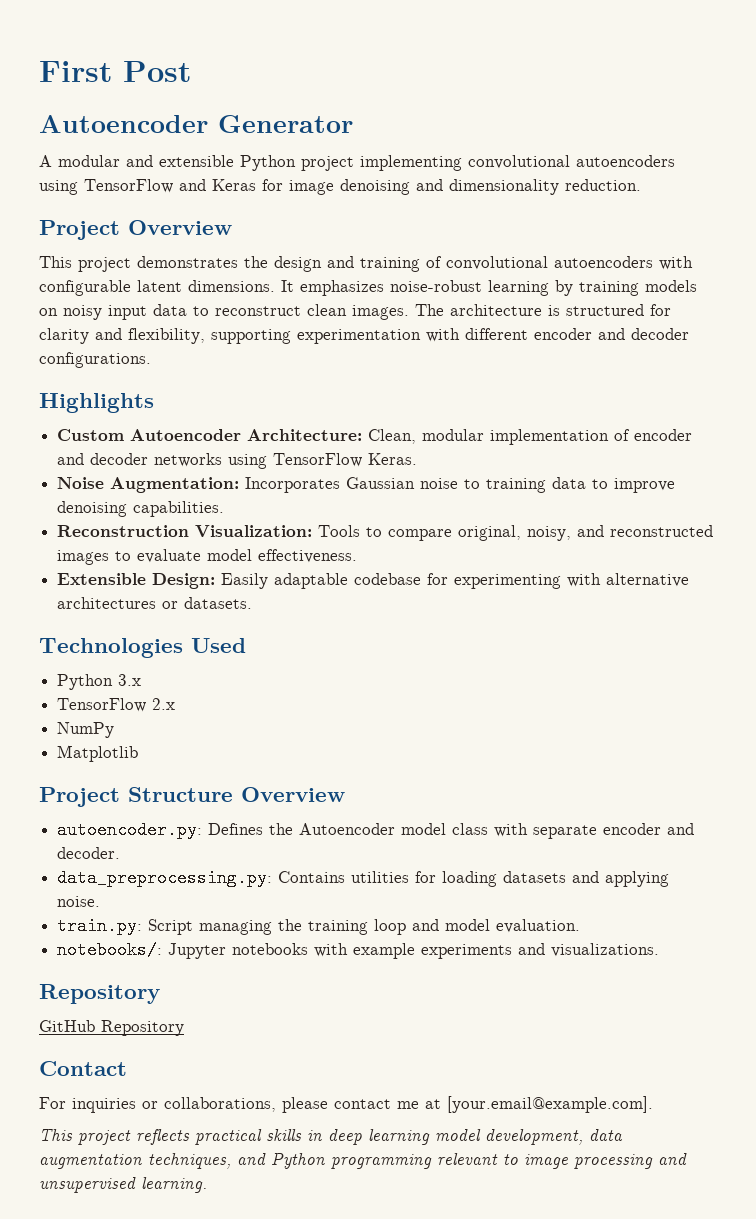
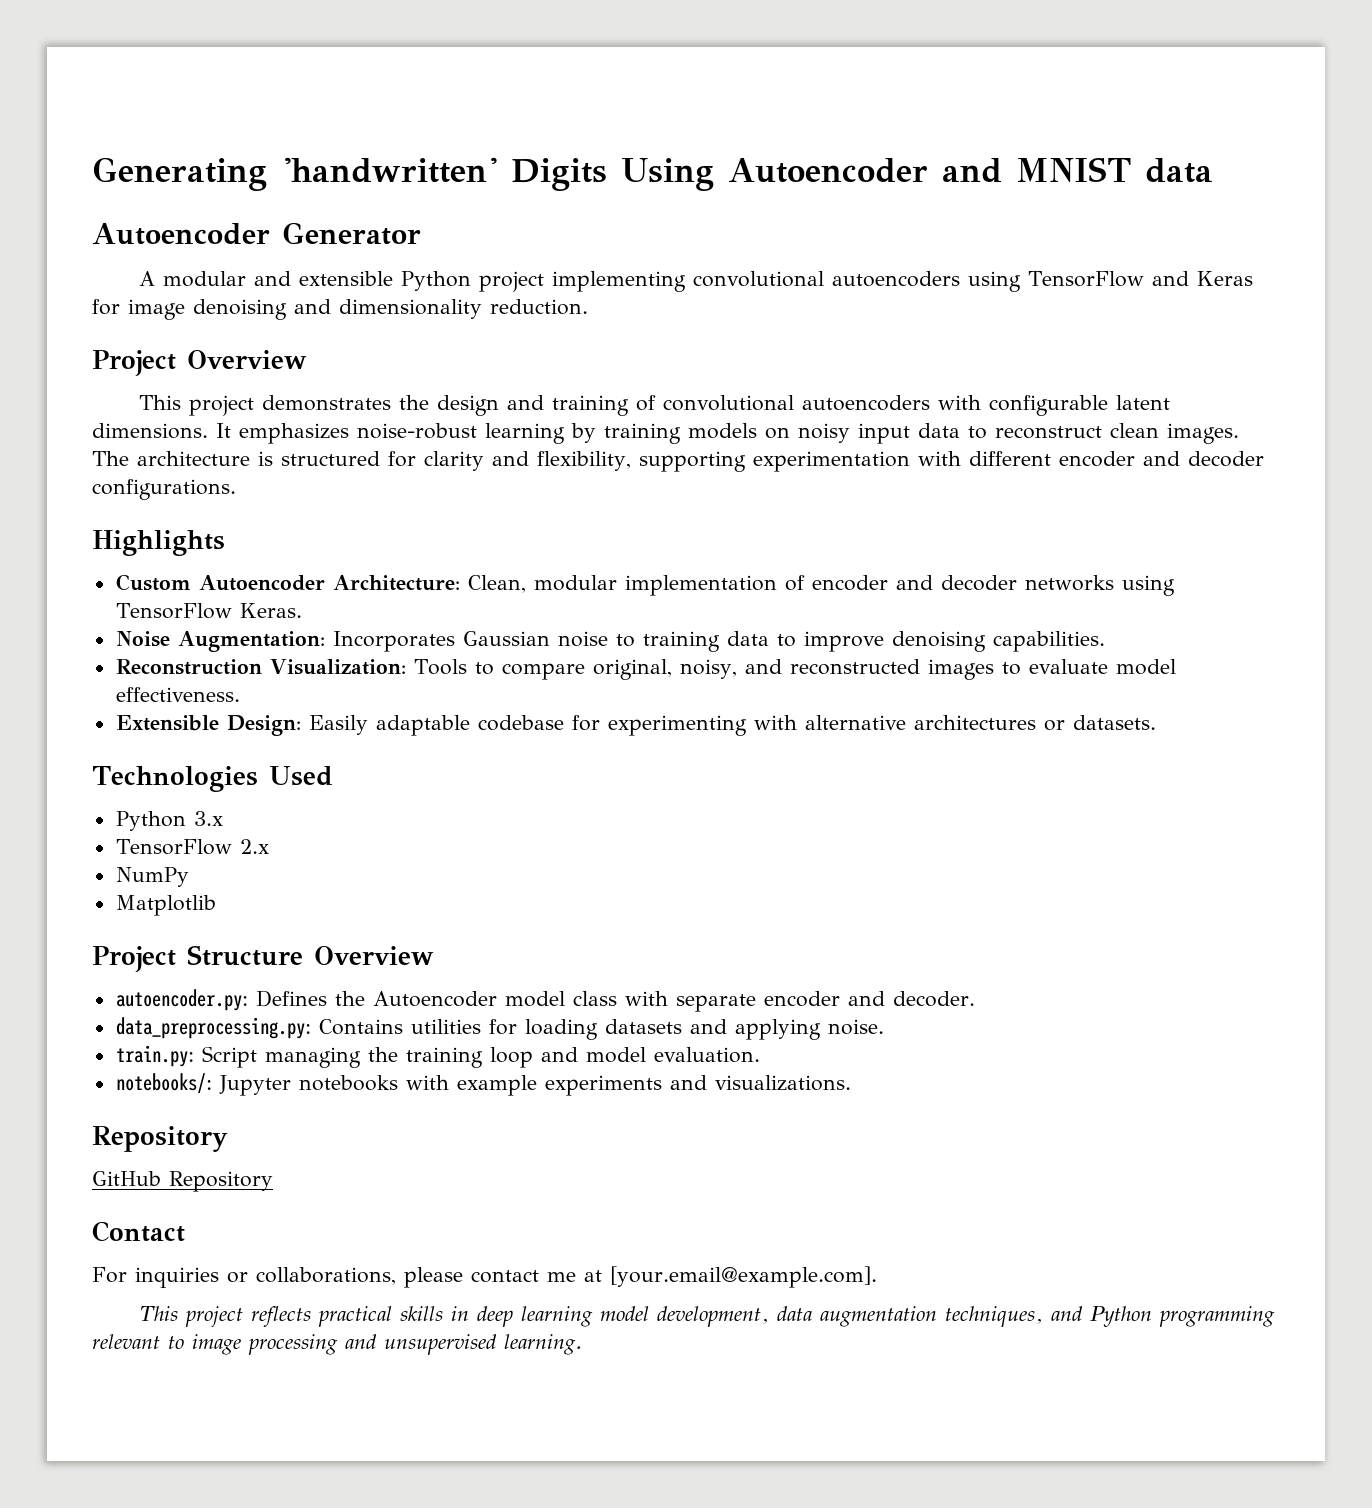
- First Post
+ Generating 'handwritten' Digits Using Autoencoder and MNIST data

